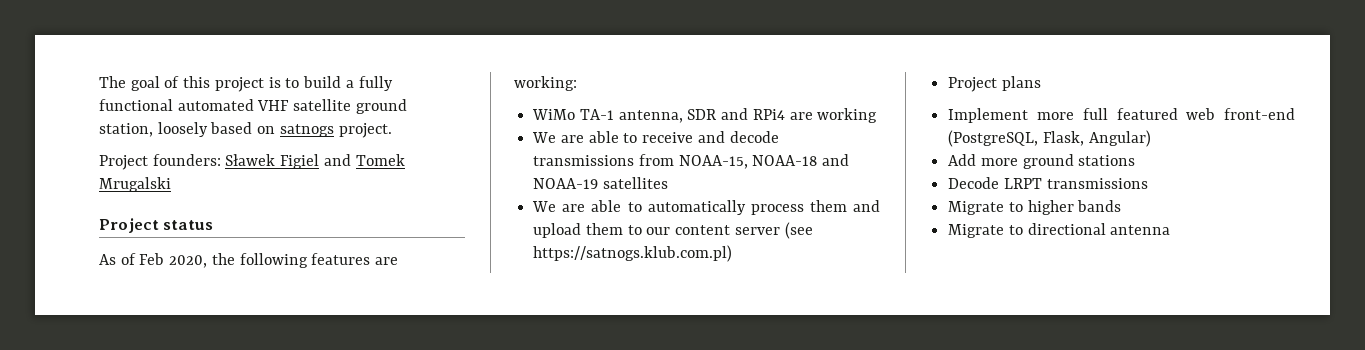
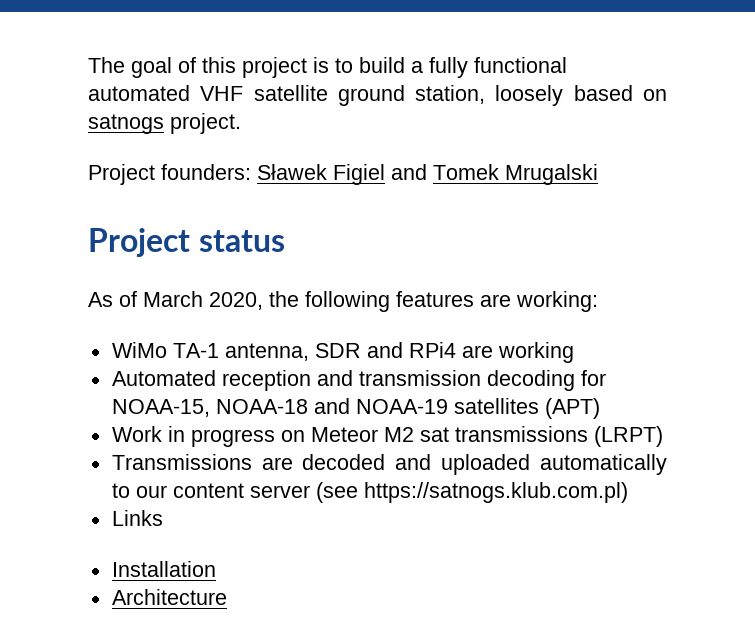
- As of Feb 2020, the following features are working:
+ As of March 2020, the following features are working:
- We are able to receive and decode transmissions from NOAA-15, NOAA-18 and NOAA-19 satellites
- We are able to automatically process them and upload them to our content server (see https://satnogs.klub.com.pl)
+ Automated reception and transmission decoding for NOAA-15, NOAA-18 and NOAA-19 satellites (APT)
+ Work in progress on Meteor M2 sat transmissions (LRPT)
+ Transmissions are decoded and uploaded automatically to our content server (see https://satnogs.klub.com.pl)
- Project plans
- Implement more full featured web front-end (PostgreSQL, Flask, Angular)
- Add more ground stations
- Decode LRPT transmissions
- Migrate to higher bands
- Migrate to directional antenna
+ Links
+ Installation
+ Architecture

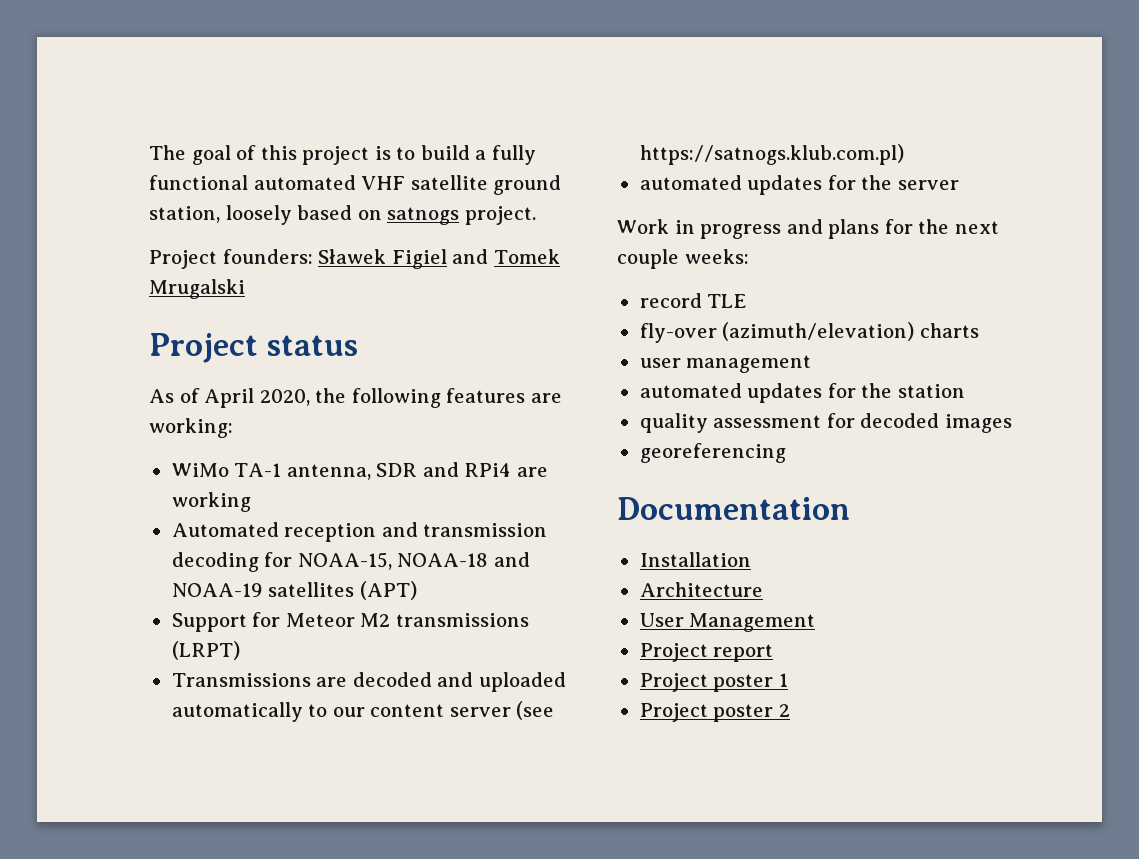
- As of March 2020, the following features are working:
+ As of April 2020, the following features are working:
- Work in progress on Meteor M2 sat transmissions (LRPT)
+ Support for Meteor M2 transmissions (LRPT)
- Links
+ automated updates for the server
+ Work in progress and plans for the next couple weeks:
+ record TLE
+ fly-over (azimuth/elevation) charts
+ user management
+ automated updates for the station
+ quality assessment for decoded images
+ georeferencing
+ Documentation
  Installation
  Architecture
+ User Management
+ Project report
+ Project poster 1
+ Project poster 2

